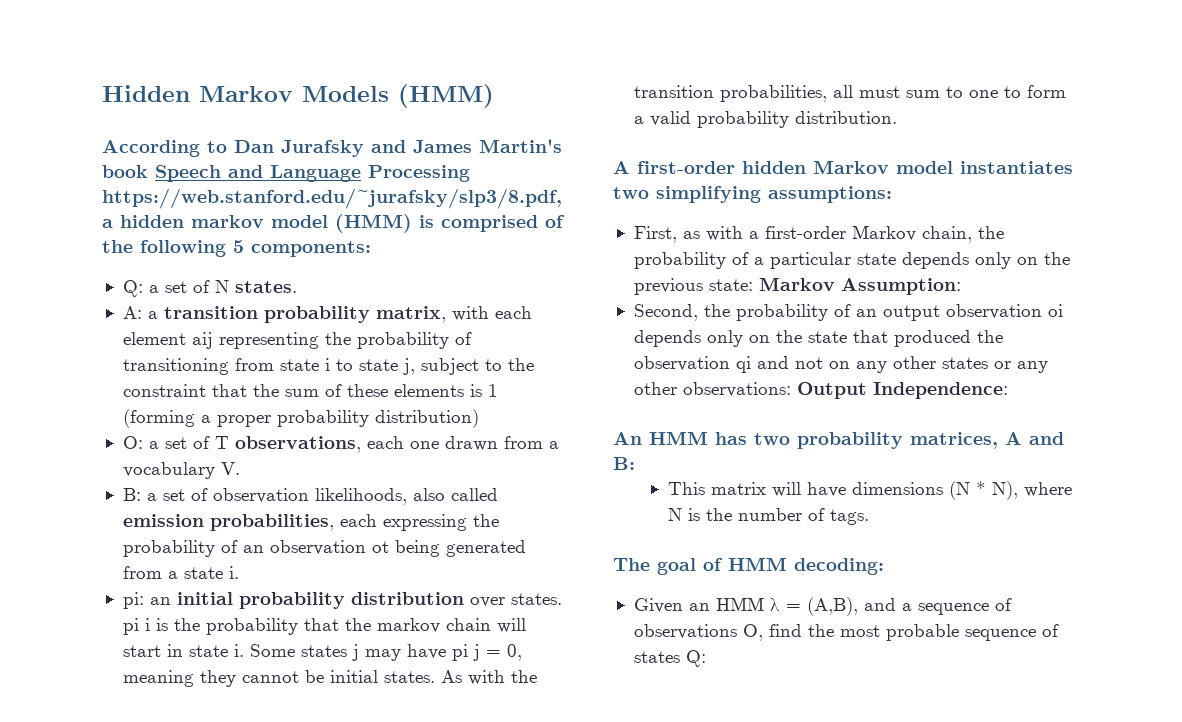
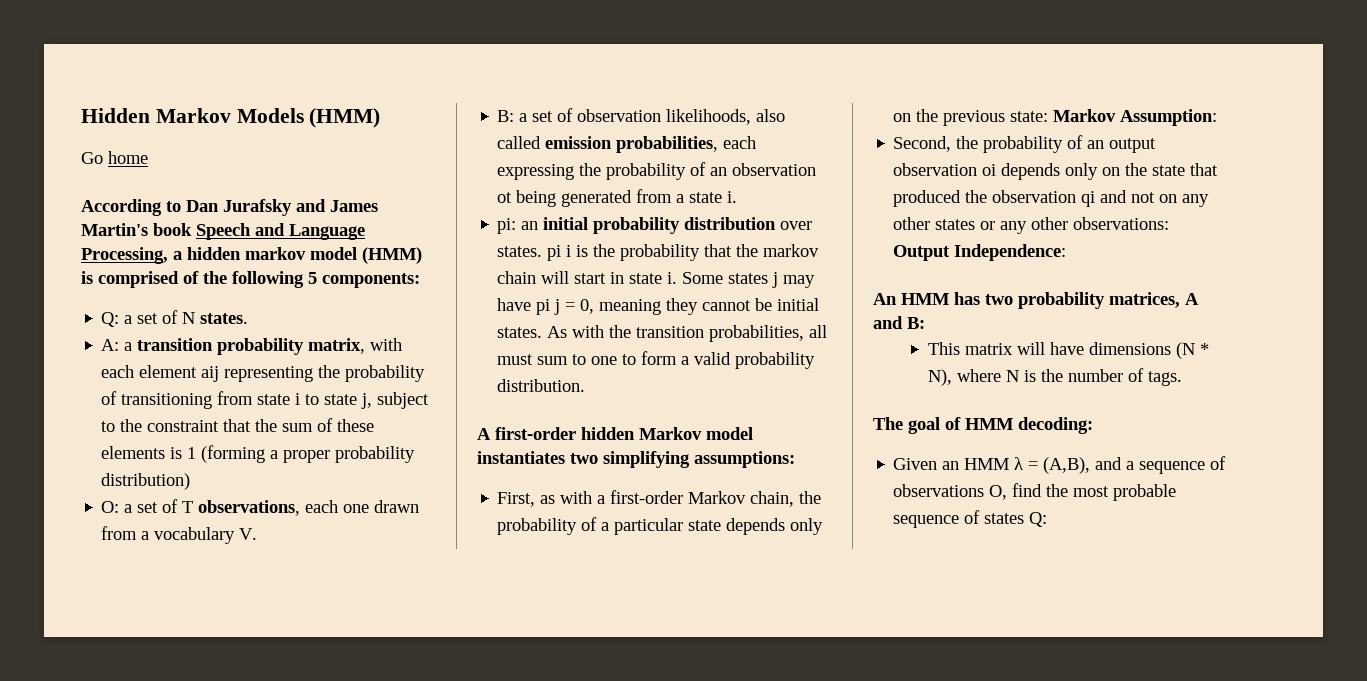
+ Go home
- According to Dan Jurafsky and James Martin's book Speech and Language Processing https://web.stanford.edu/~jurafsky/slp3/8.pdf, a hidden markov model (HMM) is comprised of the following 5 components:
+ According to Dan Jurafsky and James Martin's book Speech and Language Processing, a hidden markov model (HMM) is comprised of the following 5 components:

